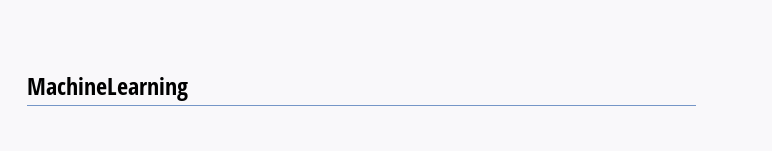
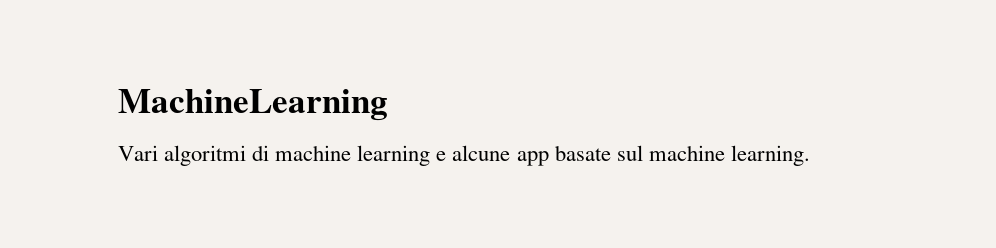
+ Vari algoritmi di machine learning e alcune app basate sul machine learning.

